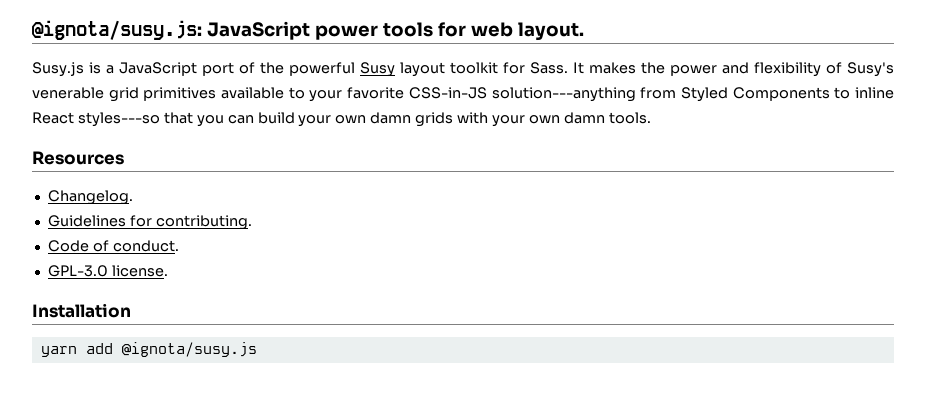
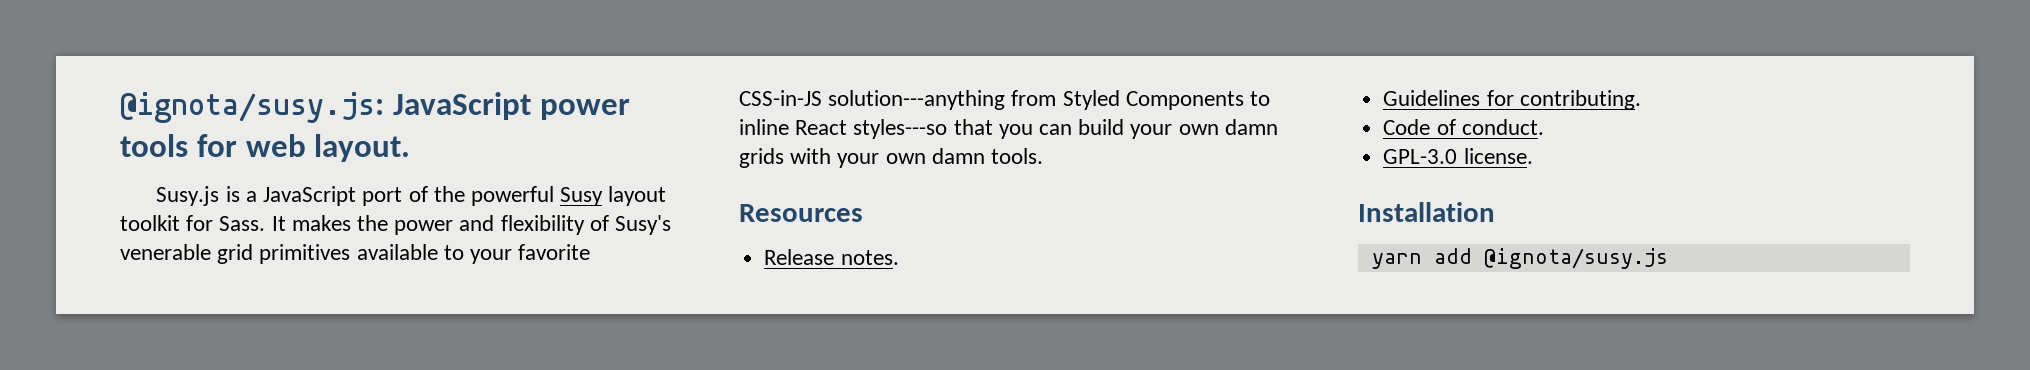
- Changelog.
+ Release notes.

